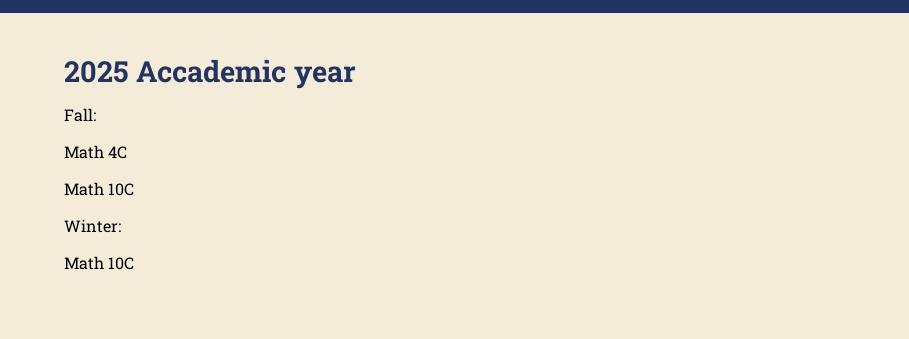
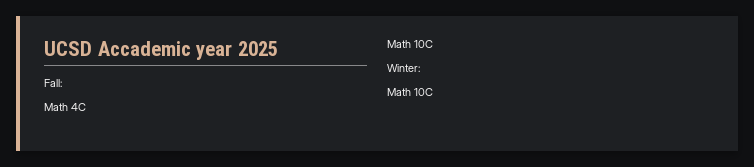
- 2025 Accademic year
+ UCSD Accademic year 2025

